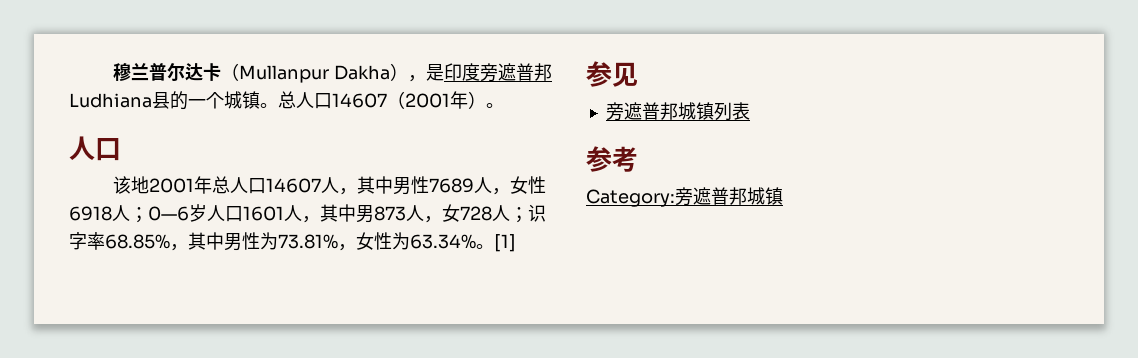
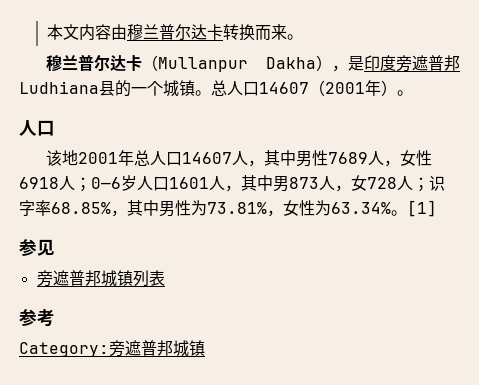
+ 本文内容由穆兰普尔达卡转换而来。

